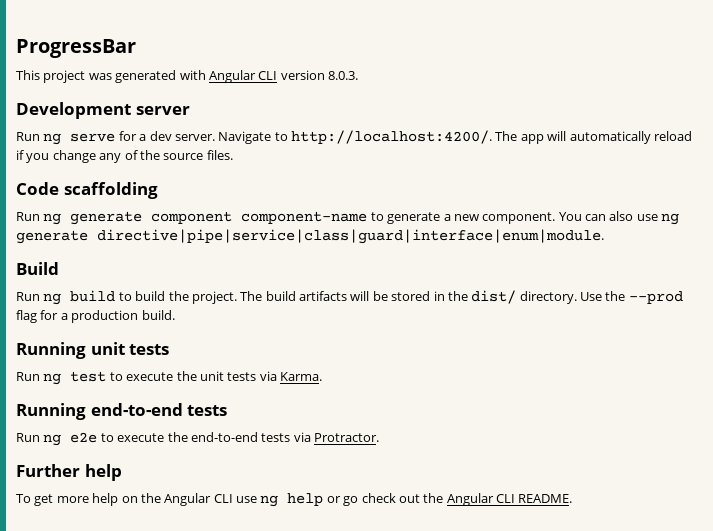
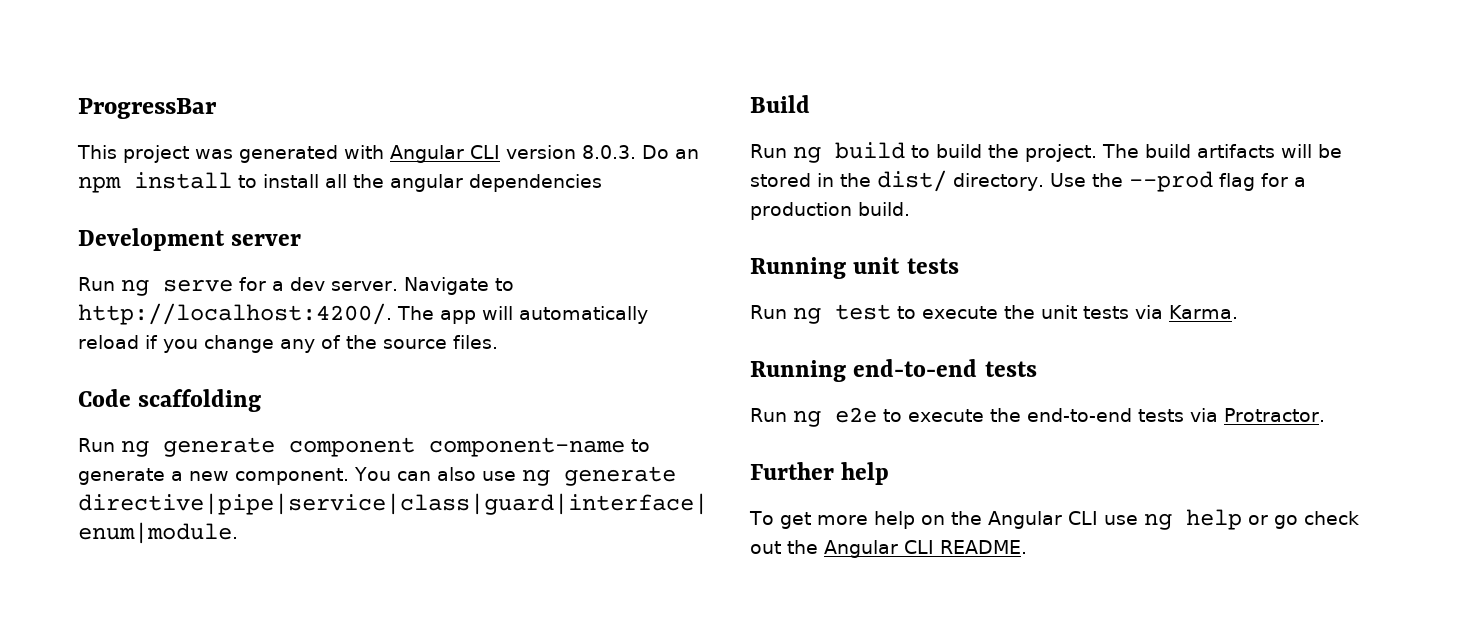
- This project was generated with Angular CLI version 8.0.3.
+ This project was generated with Angular CLI version 8.0.3. Do an npm install to install all the angular dependencies

